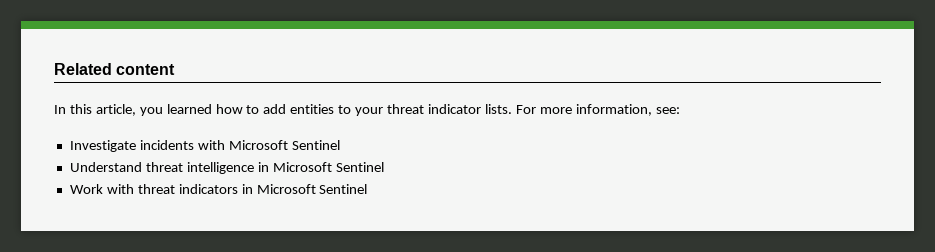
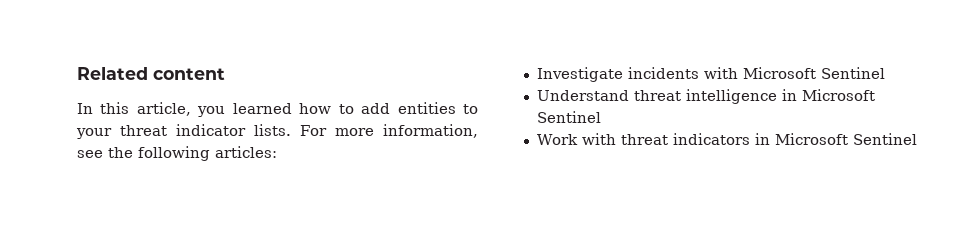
- For more information, see:
+ For more information, see the following articles:

